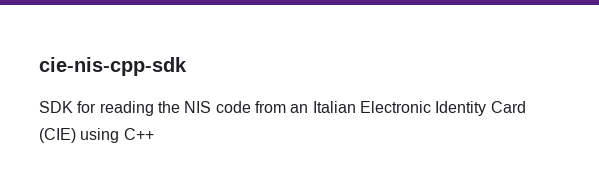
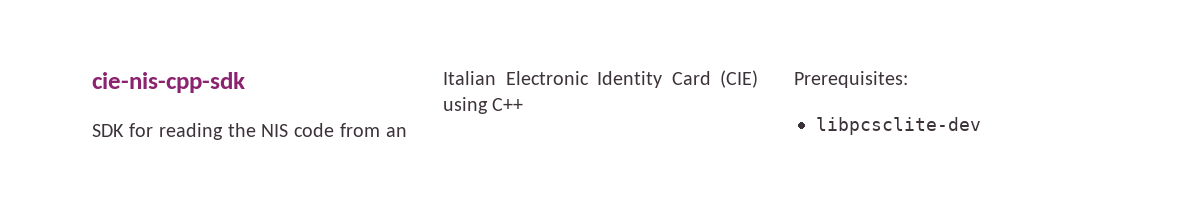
+ Prerequisites:
+ libpcsclite-dev

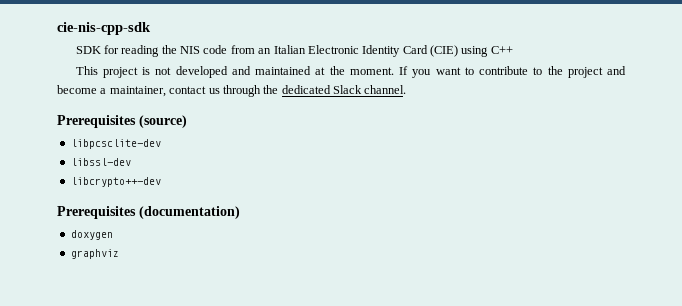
- Prerequisites:
+ This project is not developed and maintained at the moment. If you want to contribute to the project and become a maintainer, contact us through the dedicated Slack channel.
+ Prerequisites (source)
  libpcsclite-dev
+ libssl-dev
+ libcrypto++-dev
+ Prerequisites (documentation)
+ doxygen
+ graphviz

